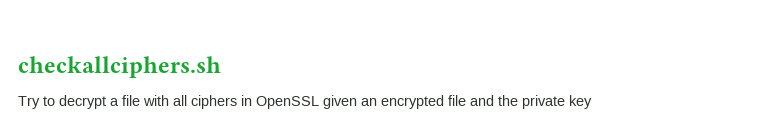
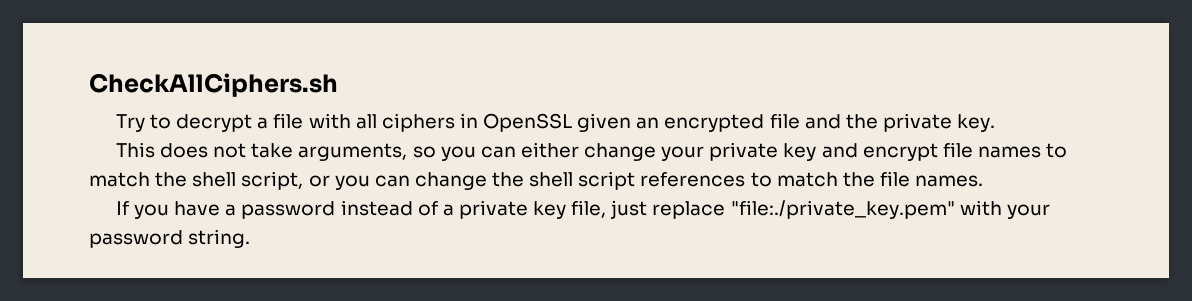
- checkallciphers.sh
+ CheckAllCiphers.sh
- Try to decrypt a file with all ciphers in OpenSSL given an encrypted file and the private key
+ Try to decrypt a file with all ciphers in OpenSSL given an encrypted file and the private key.
+ This does not take arguments, so you can either change your private key and encrypt file names to match the shell script, or you can change the shell script references to match the file names.
+ If you have a password instead of a private key file, just replace "file:./private_key.pem" with your password string.

